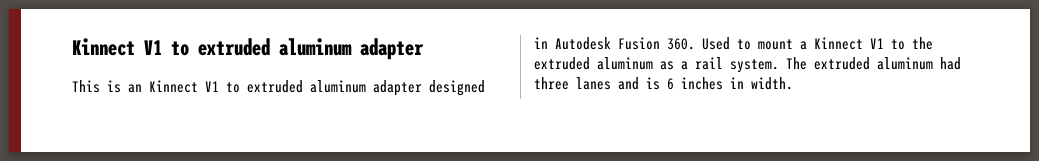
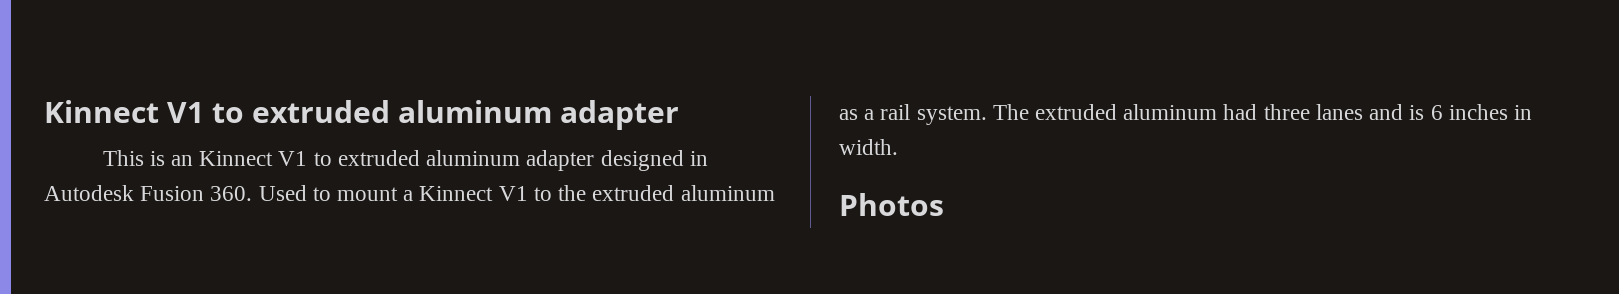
+ Photos

